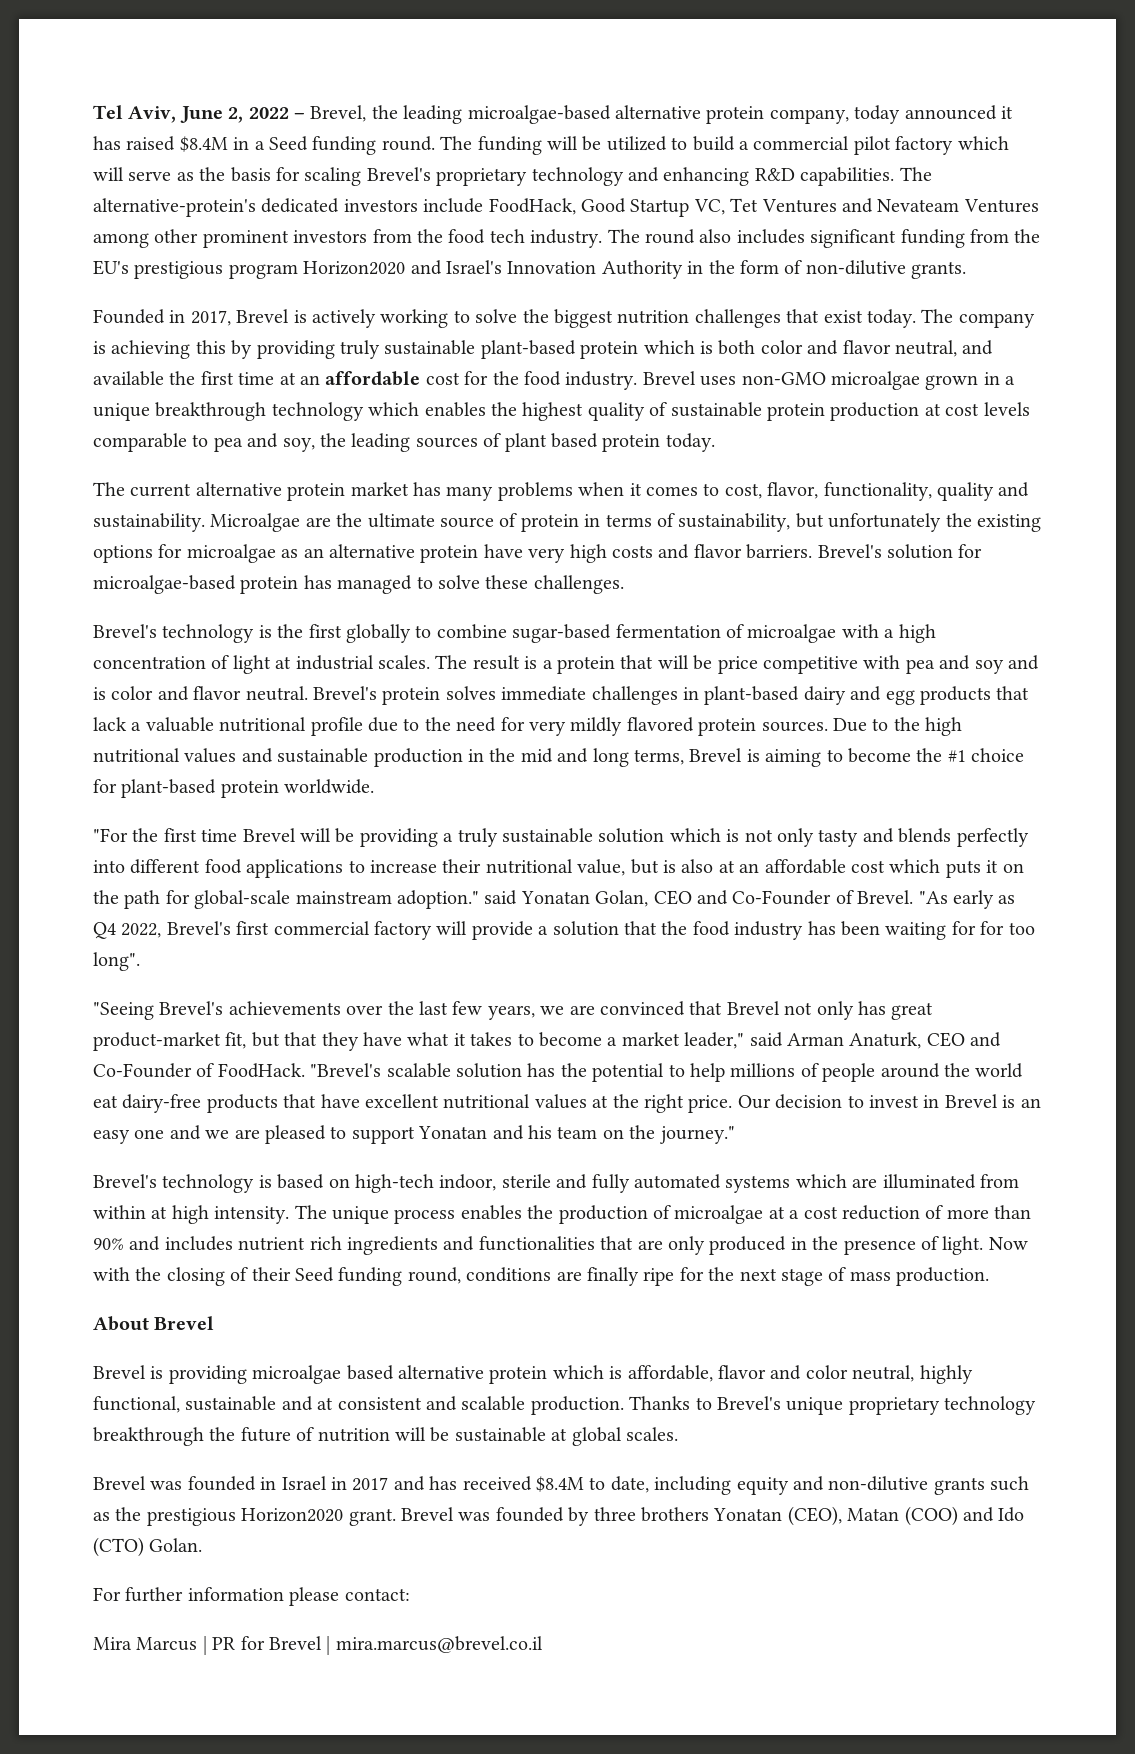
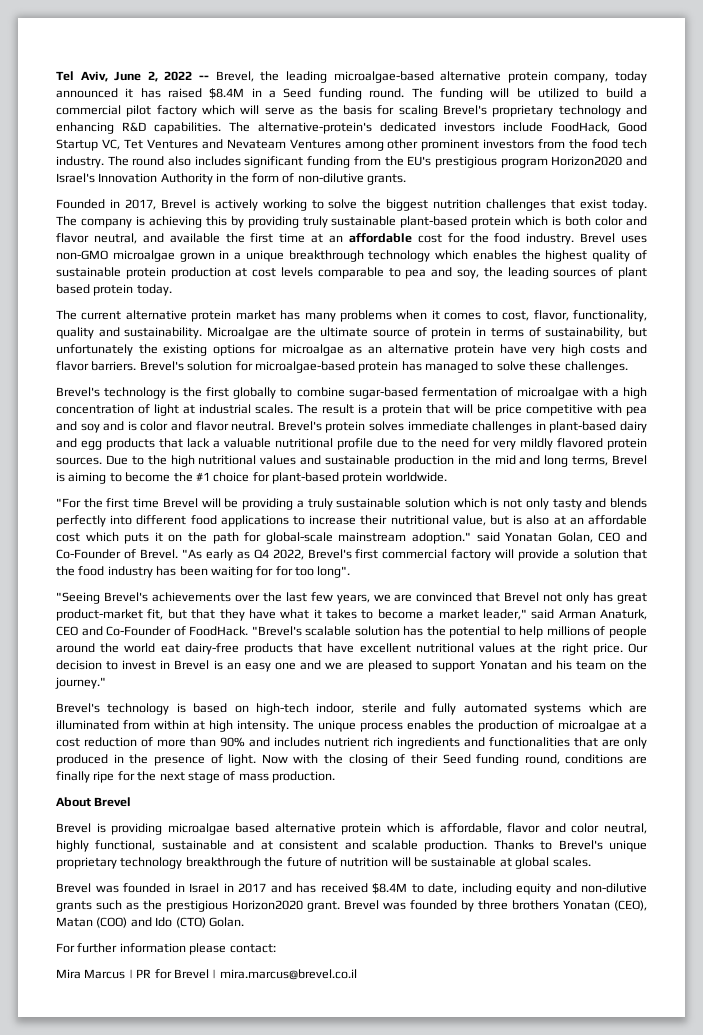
- Tel Aviv, June 2, 2022 – Brevel, the leading microalgae-based alternative protein company, today announced it has raised $8.4M in a Seed funding round.
+ Tel Aviv, June 2, 2022 -- Brevel, the leading microalgae-based alternative protein company, today announced it has raised $8.4M in a Seed funding round.

